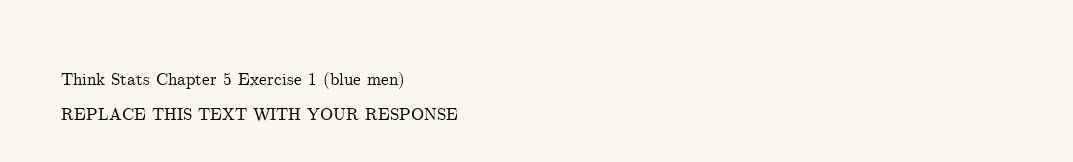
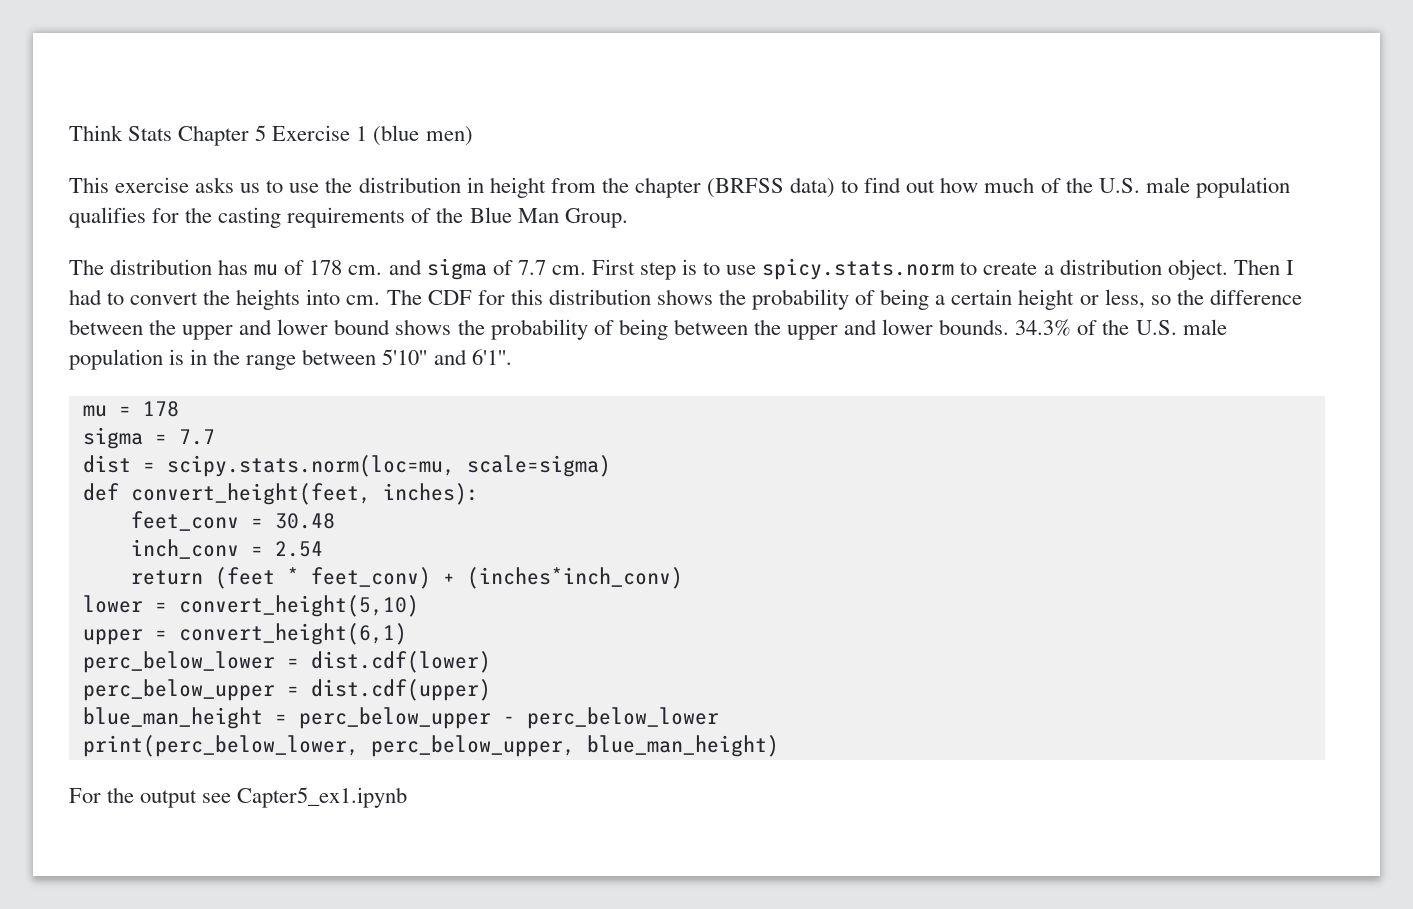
- REPLACE THIS TEXT WITH YOUR RESPONSE
+ This exercise asks us to use the distribution in height from the chapter (BRFSS data) to find out how much of the U.S. male population qualifies for the casting requirements of the Blue Man Group.
+ The distribution has mu of 178 cm. and sigma of 7.7 cm. First step is to use spicy.stats.norm to create a distribution object. Then I had to convert the heights into cm. The CDF for this distribution shows the probability of being a certain height or less, so the difference between the upper and lower bound shows the probability of being between the upper and lower bounds. 34.3% of the U.S. male population is in the range between 5'10'' and 6'1''.
+ mu = 178
+ sigma = 7.7
+ dist = scipy.stats.norm(loc=mu, scale=sigma)
+ def convert_height(feet, inches):
+ feet_conv = 30.48
+ inch_conv = 2.54
+ return (feet * feet_conv) + (inches*inch_conv)
+ lower = convert_height(5,10)
+ upper = convert_height(6,1)
+ perc_below_lower = dist.cdf(lower)
+ perc_below_upper = dist.cdf(upper)
+ blue_man_height = perc_below_upper - perc_below_lower
+ print(perc_below_lower, perc_below_upper, blue_man_height)
+ For the output see Capter5_ex1.ipynb

